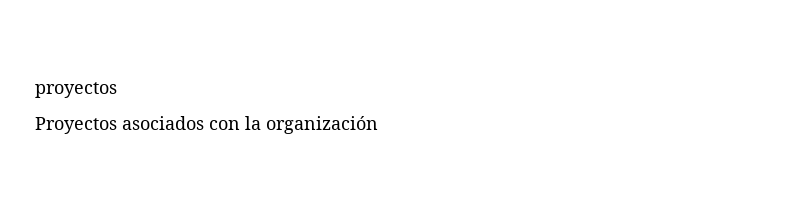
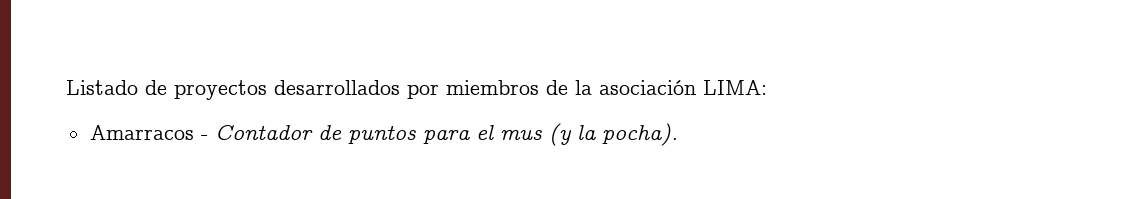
- proyectos
- Proyectos asociados con la organización
+ Listado de proyectos desarrollados por miembros de la asociación LIMA:
+ Amarracos - Contador de puntos para el mus (y la pocha).

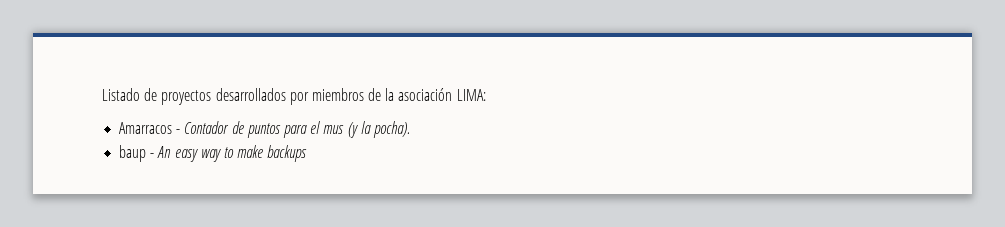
+ baup - An easy way to make backups

